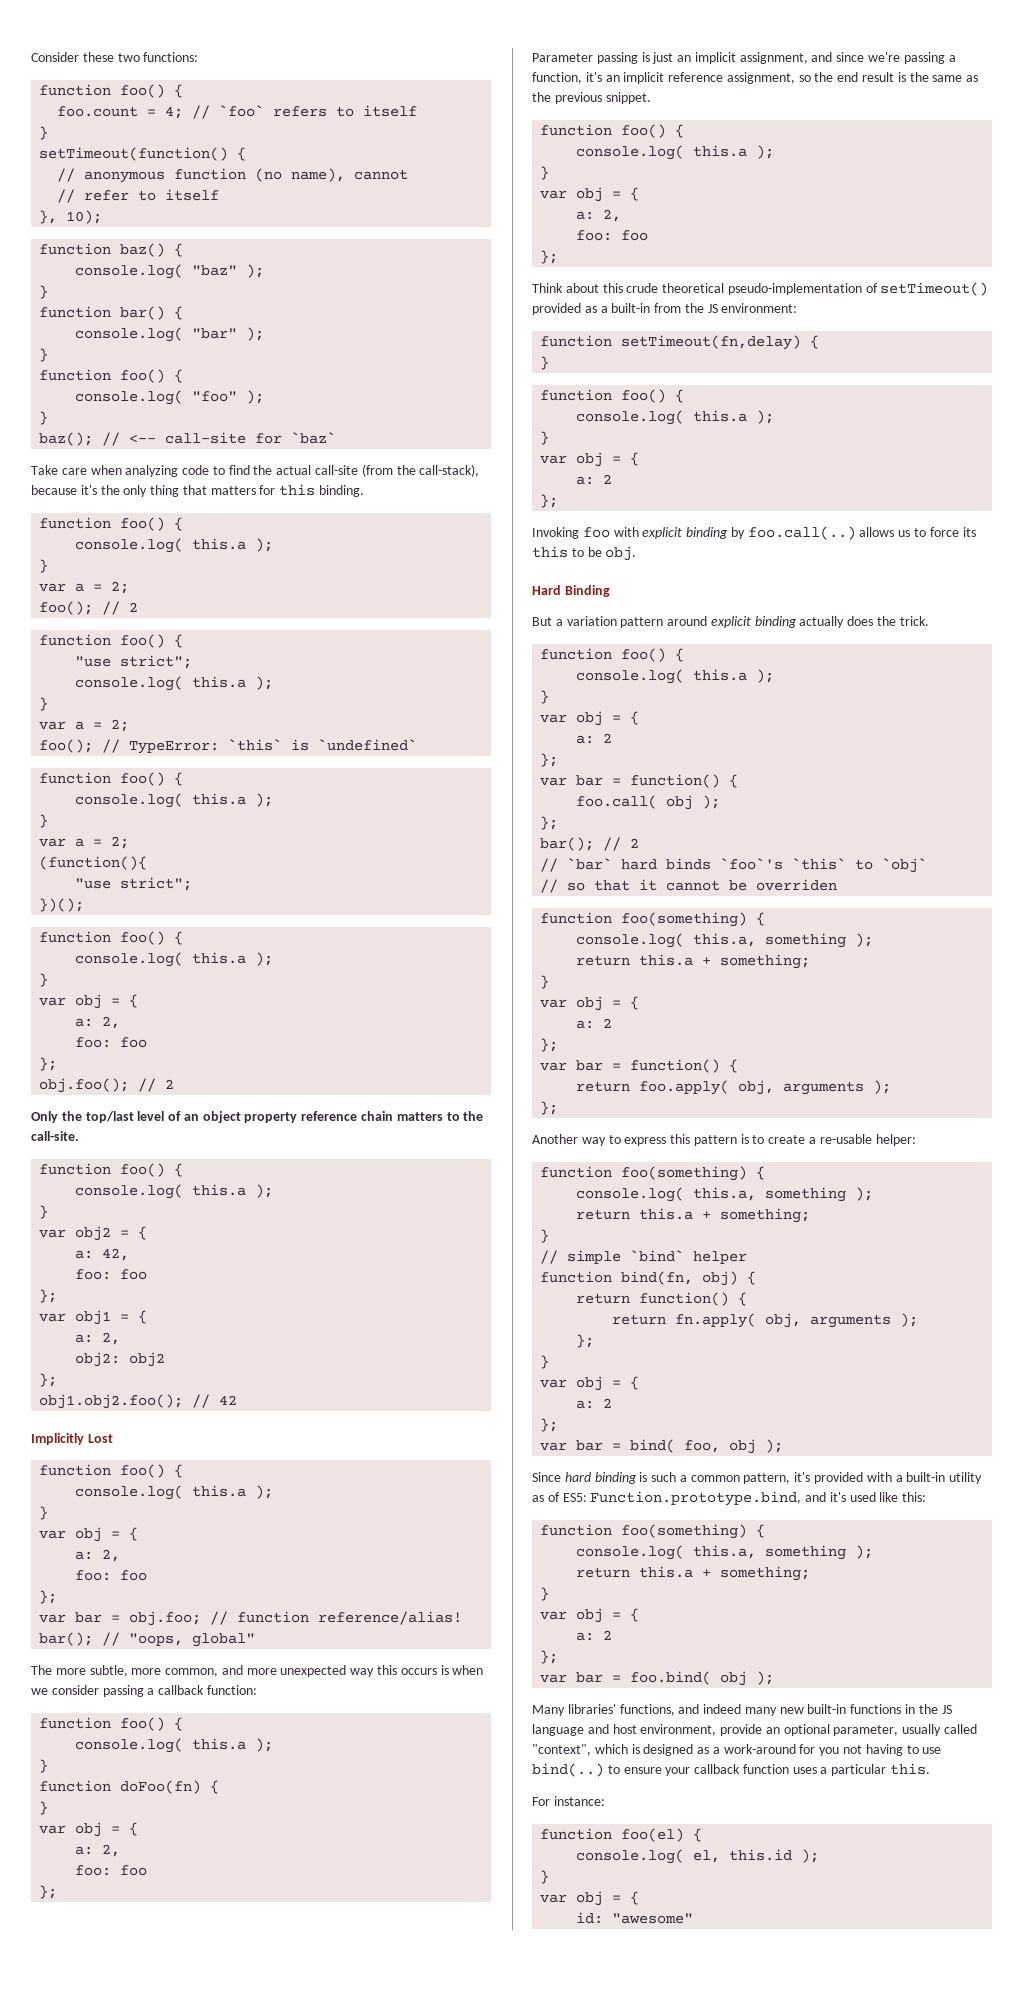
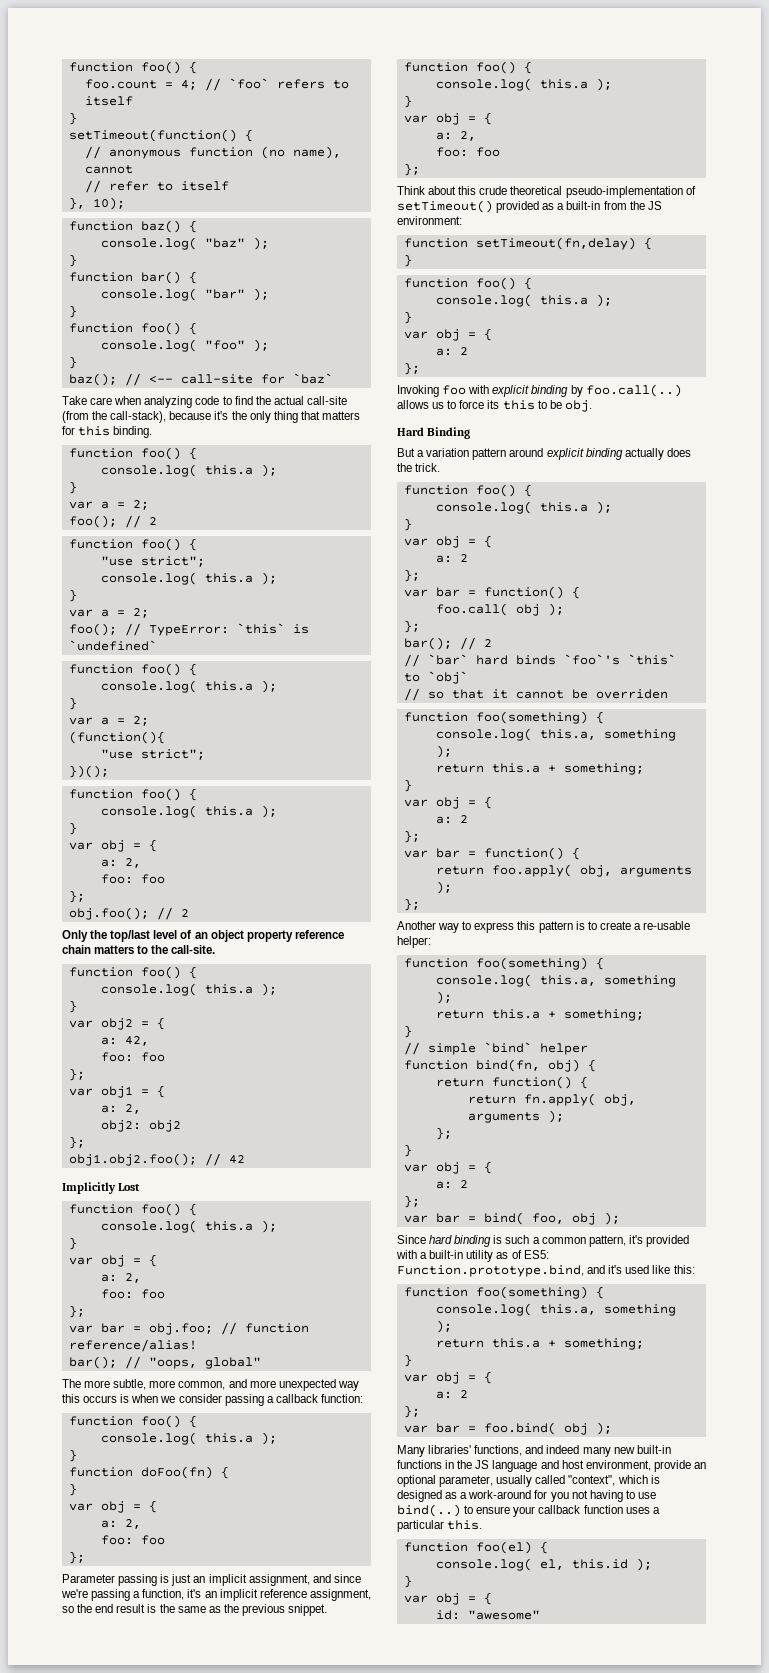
- Consider these two functions:
- For instance:

